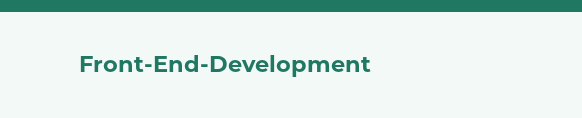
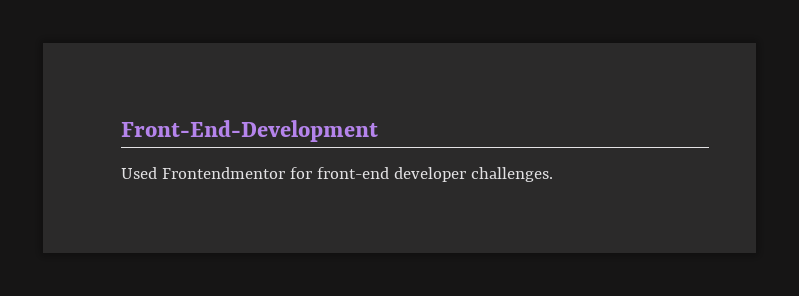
+ Used Frontendmentor for front-end developer challenges.

